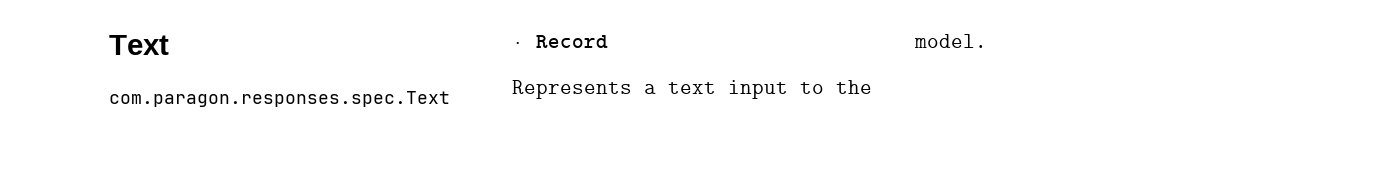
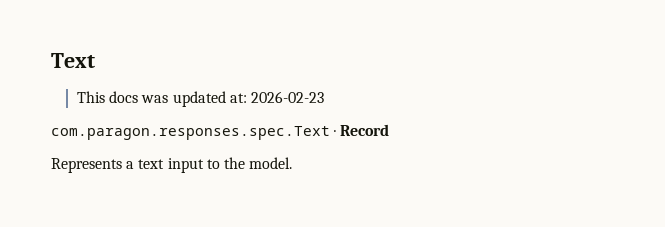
+ This docs was updated at: 2026-02-23

